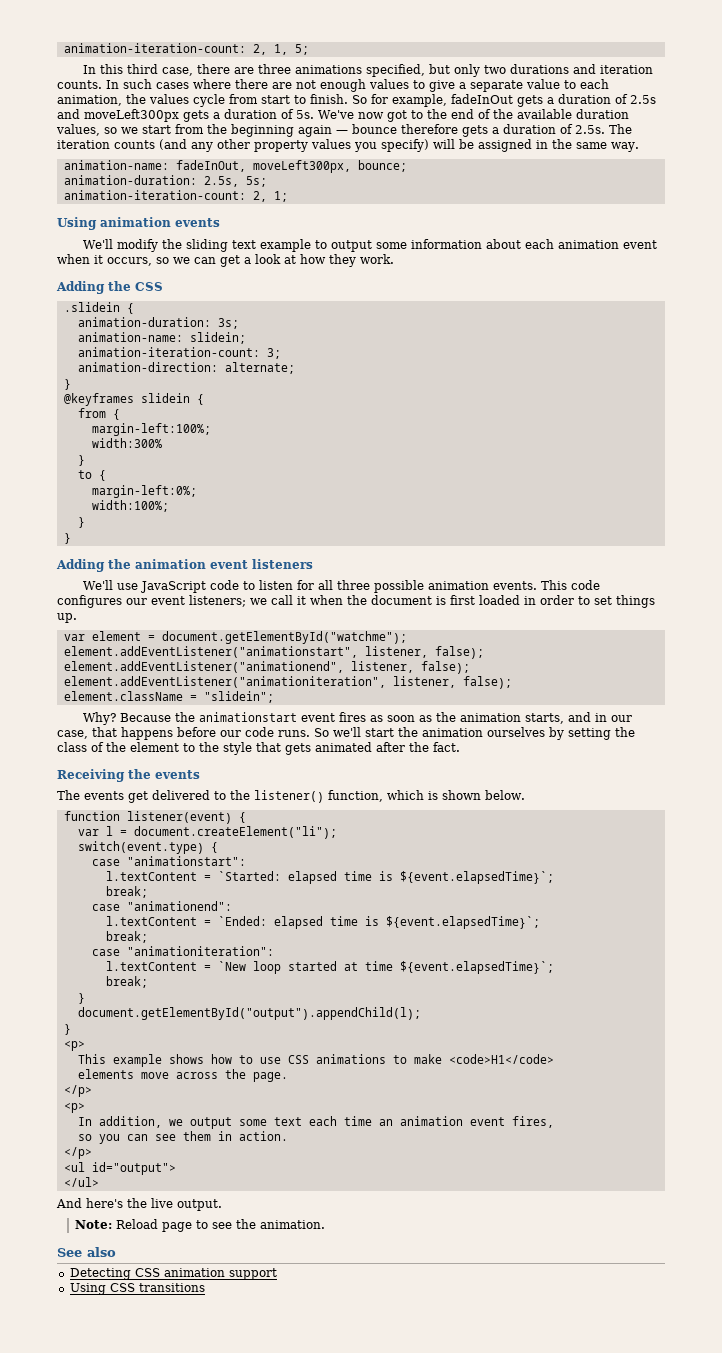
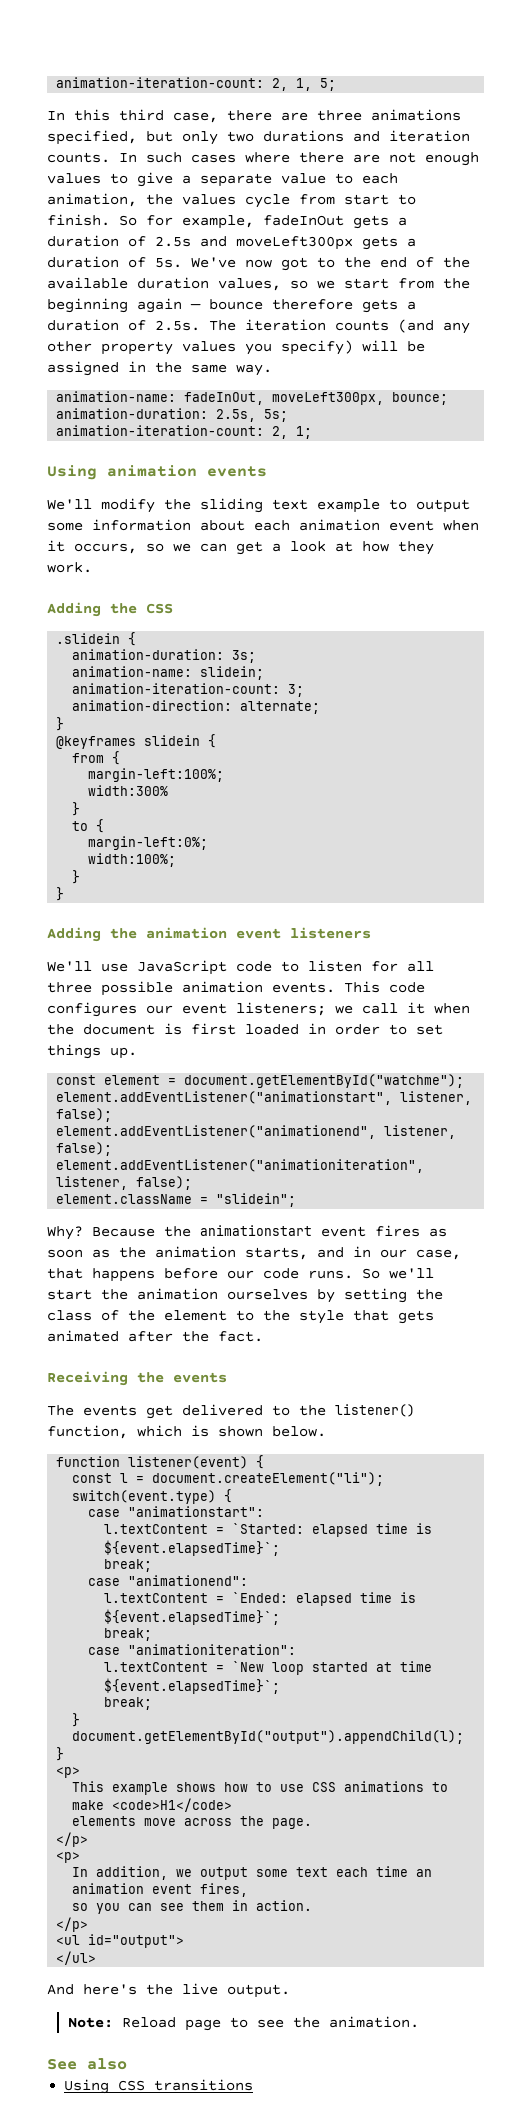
- var element = document.getElementById("watchme");
+ const element = document.getElementById("watchme");
- var l = document.createElement("li");
+ const l = document.createElement("li");
- Detecting CSS animation support

